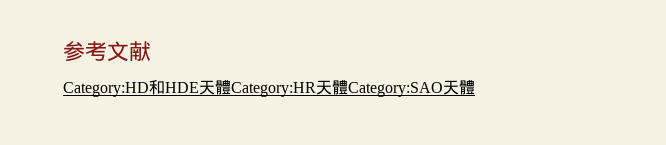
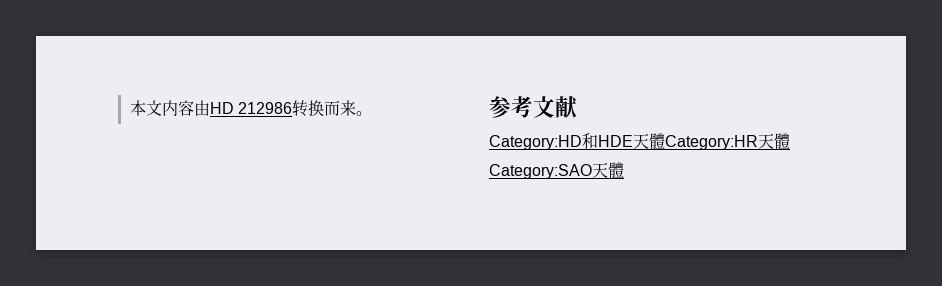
+ 本文内容由HD 212986转换而来。

